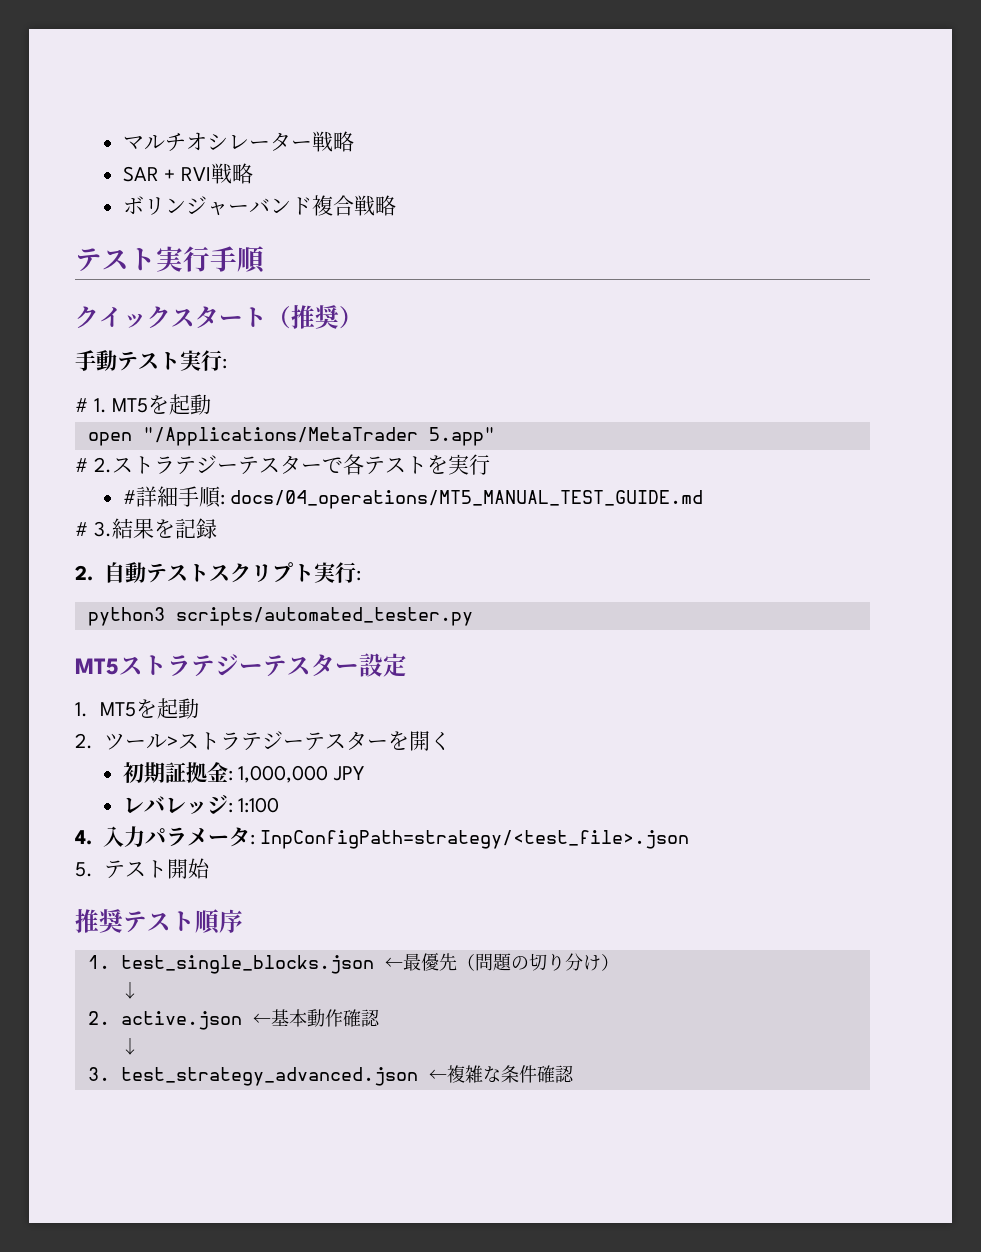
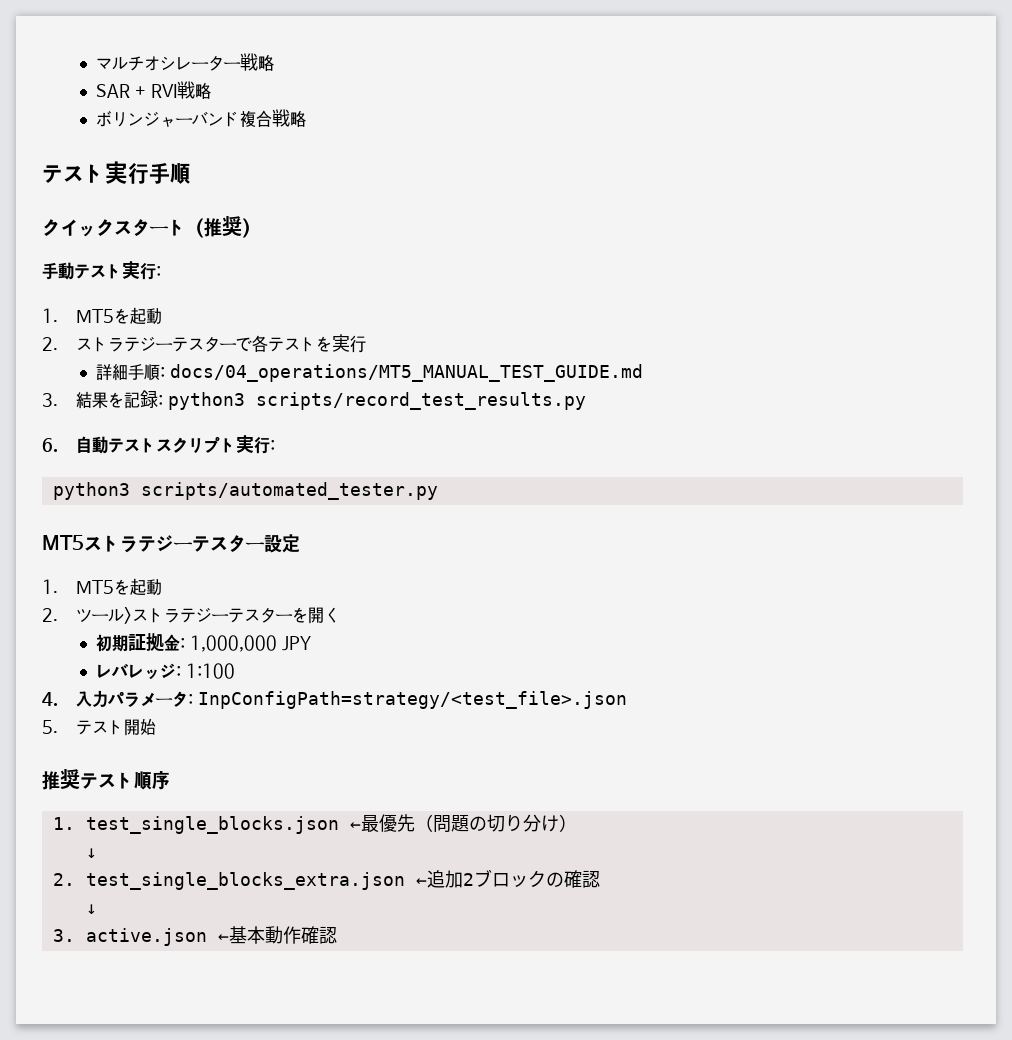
  手動テスト実行:
- # 1. MT5を起動
- open "/Applications/MetaTrader 5.app"
- # 2.ストラテジーテスターで各テストを実行
+ 1. MT5を起動
+ 2.ストラテジーテスターで各テストを実行
- #詳細手順: docs/04_operations/MT5_MANUAL_TEST_GUIDE.md
+ 詳細手順: docs/04_operations/MT5_MANUAL_TEST_GUIDE.md
- # 3.結果を記録
- 2.自動テストスクリプト実行:
+ 3.結果を記録: python3 scripts/record_test_results.py
+ 6.自動テストスクリプト実行:
- 2. active.json ←基本動作確認
+ 2. test_single_blocks_extra.json ←追加2ブロックの確認
  ↓
- 3. test_strategy_advanced.json ←複雑な条件確認
+ 3. active.json ←基本動作確認

